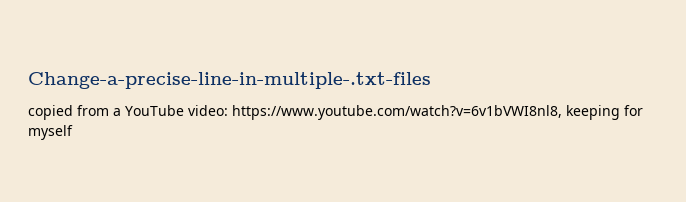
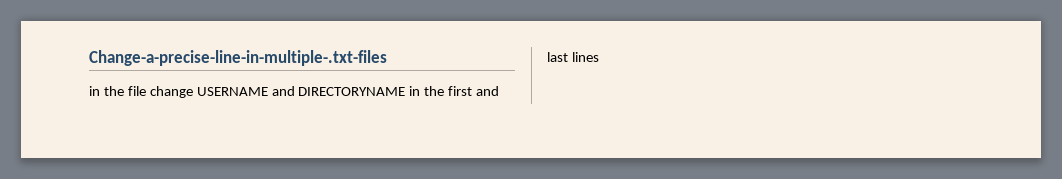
- copied from a YouTube video: https://www.youtube.com/watch?v=6v1bVWI8nl8, keeping for myself
+ in the file change USERNAME and DIRECTORYNAME in the first and last lines

